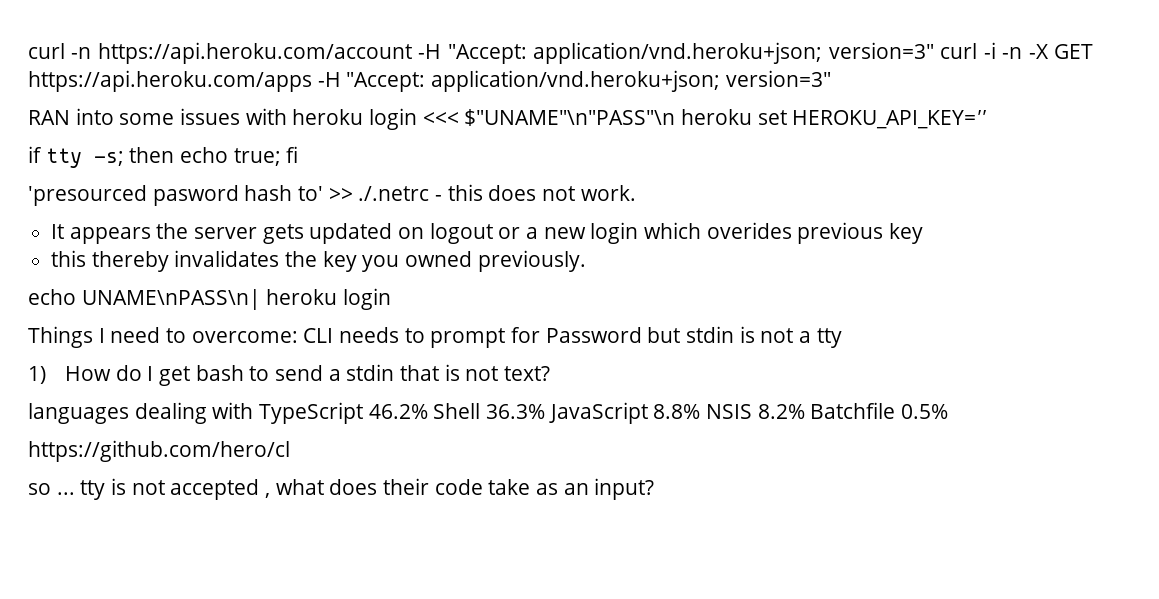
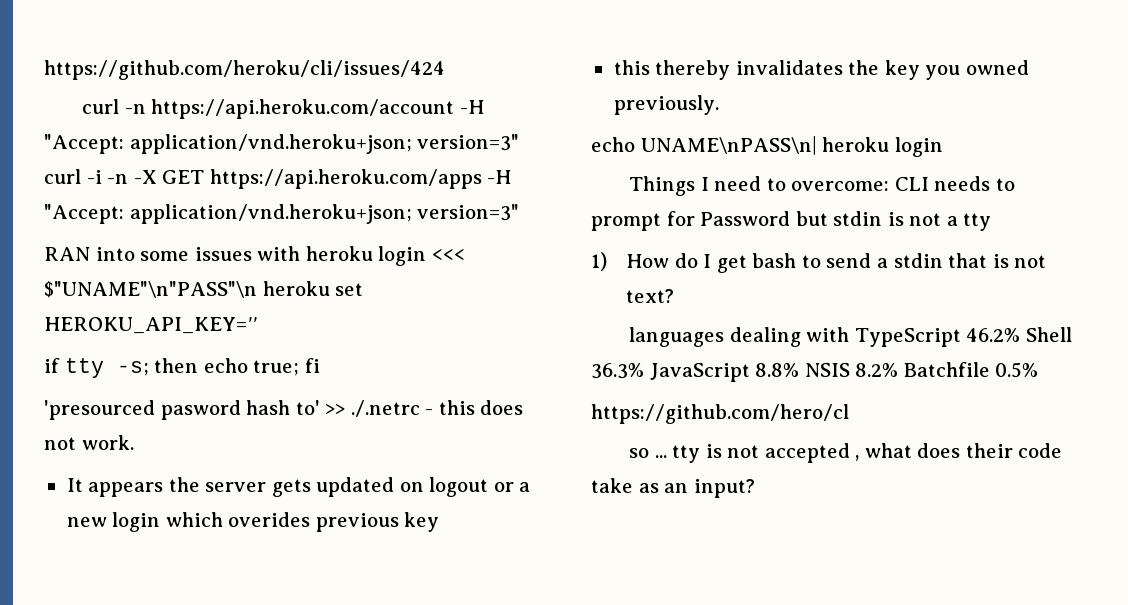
+ https://github.com/heroku/cli/issues/424

